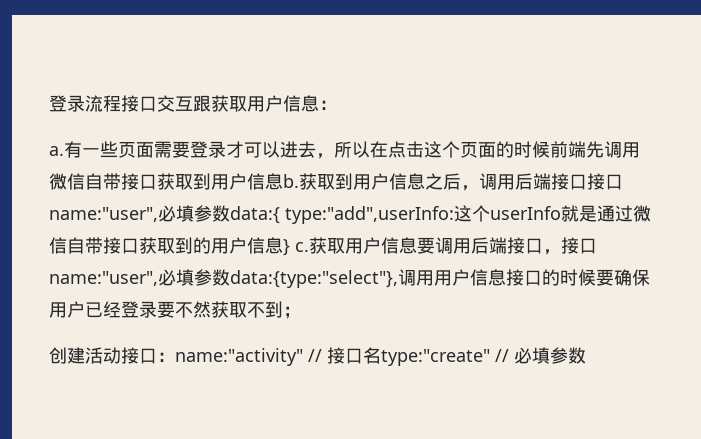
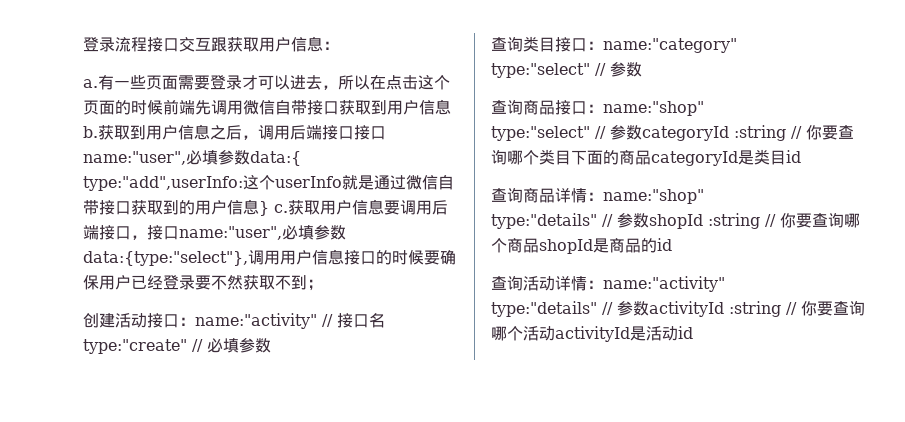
+ 查询类目接口：name:"category"
+ type:"select" // 参数
+ 查询商品接口：name:"shop"
+ type:"select" // 参数categoryId :string // 你要查询哪个类目下面的商品categoryId是类目id
+ 查询商品详情：name:"shop"
+ type:"details" // 参数shopId :string // 你要查询哪个商品shopId是商品的id
+ 查询活动详情：name:"activity"
+ type:"details" // 参数activityId :string // 你要查询哪个活动activityId是活动id

